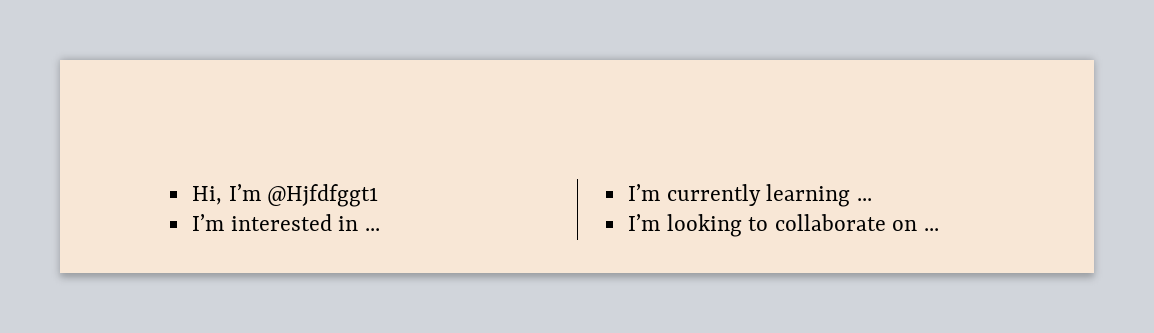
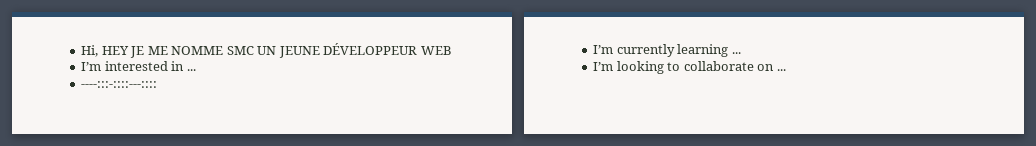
- Hi, I’m @Hjfdfggt1
+ Hi, HEY JE ME NOMME SMC UN JEUNE DÉVELOPPEUR WEB
+ ----:::-::::---::::

